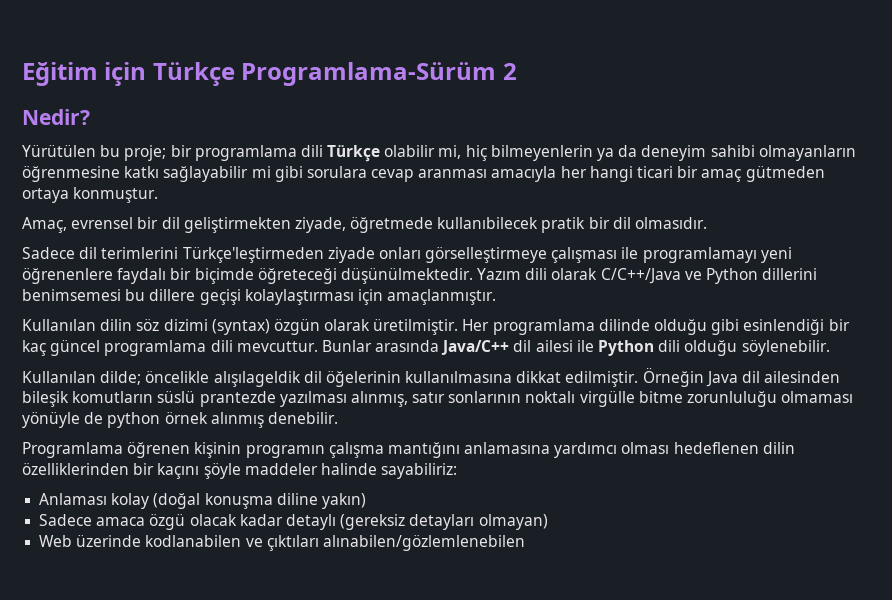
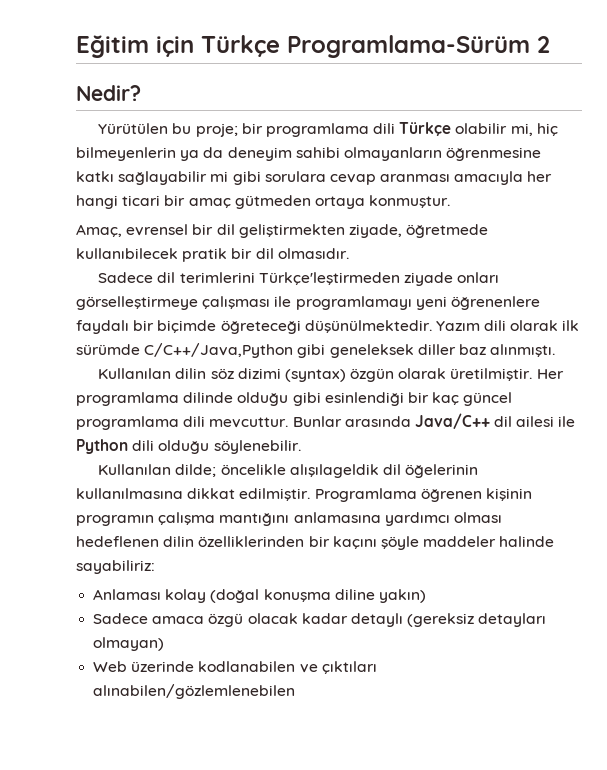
- Yazım dili olarak C/C++/Java ve Python dillerini benimsemesi bu dillere geçişi kolaylaştırması için amaçlanmıştır.
+ Yazım dili olarak ilk sürümde C/C++/Java,Python gibi geneleksek diller baz alınmıştı.
- Kullanılan dilde; öncelikle alışılageldik dil öğelerinin kullanılmasına dikkat edilmiştir. Örneğin Java dil ailesinden bileşik komutların süslü prantezde yazılması alınmış, satır sonlarının noktalı virgülle bitme zorunluluğu olmaması yönüyle de python örnek alınmış denebilir.
- Programlama öğrenen kişinin programın çalışma mantığını anlamasına yardımcı olması hedeflenen dilin özelliklerinden bir kaçını şöyle maddeler halinde sayabiliriz:
+ Kullanılan dilde; öncelikle alışılageldik dil öğelerinin kullanılmasına dikkat edilmiştir. Programlama öğrenen kişinin programın çalışma mantığını anlamasına yardımcı olması hedeflenen dilin özelliklerinden bir kaçını şöyle maddeler halinde sayabiliriz:

